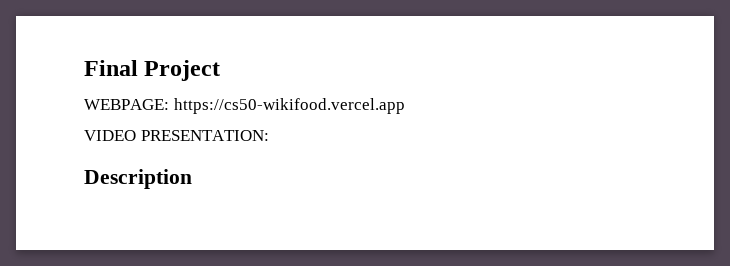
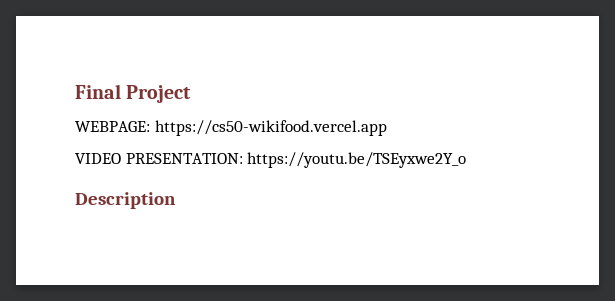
- VIDEO PRESENTATION:
+ VIDEO PRESENTATION: https://youtu.be/TSEyxwe2Y_o

